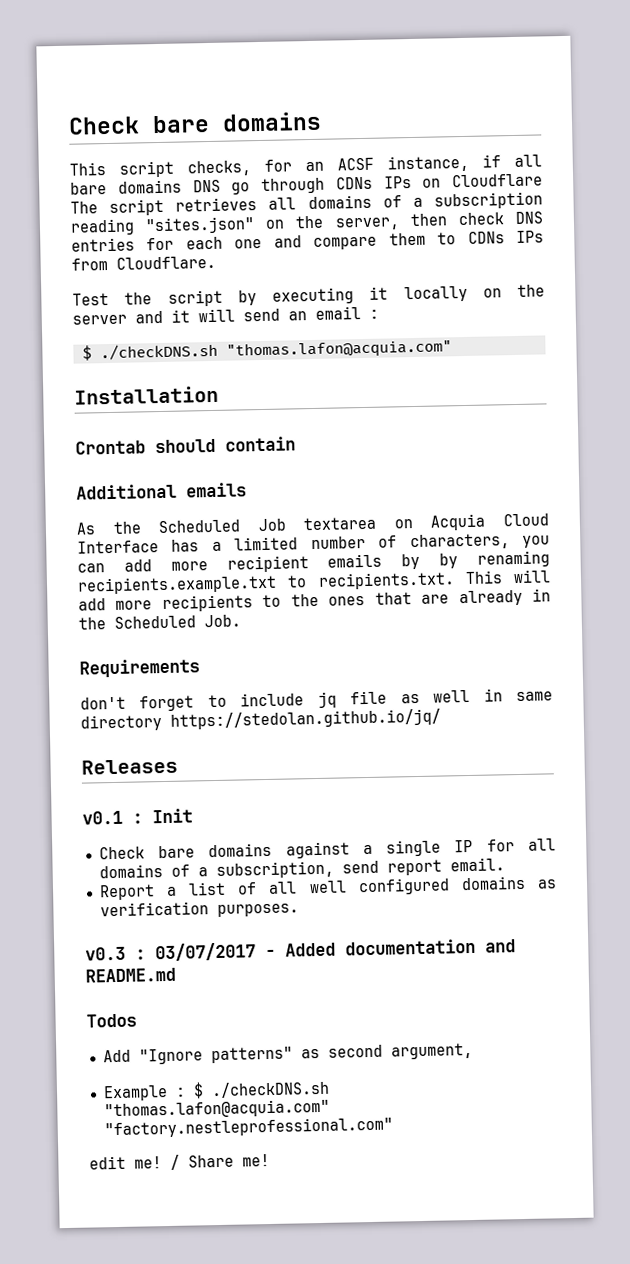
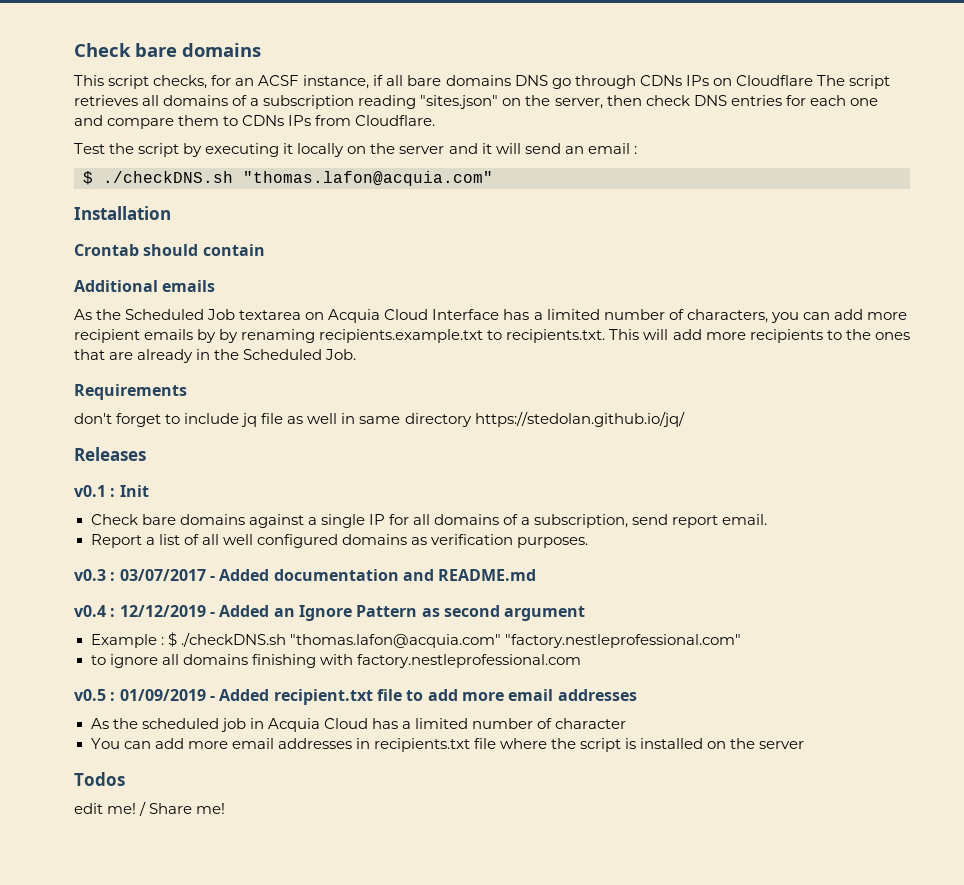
- Todos
- Add "Ignore patterns" as second argument,
+ v0.4 : 12/12/2019 - Added an Ignore Pattern as second argument
+ to ignore all domains finishing with factory.nestleprofessional.com
+ v0.5 : 01/09/2019 - Added recipient.txt file to add more email addresses
+ As the scheduled job in Acquia Cloud has a limited number of character
+ You can add more email addresses in recipients.txt file where the script is installed on the server
+ Todos

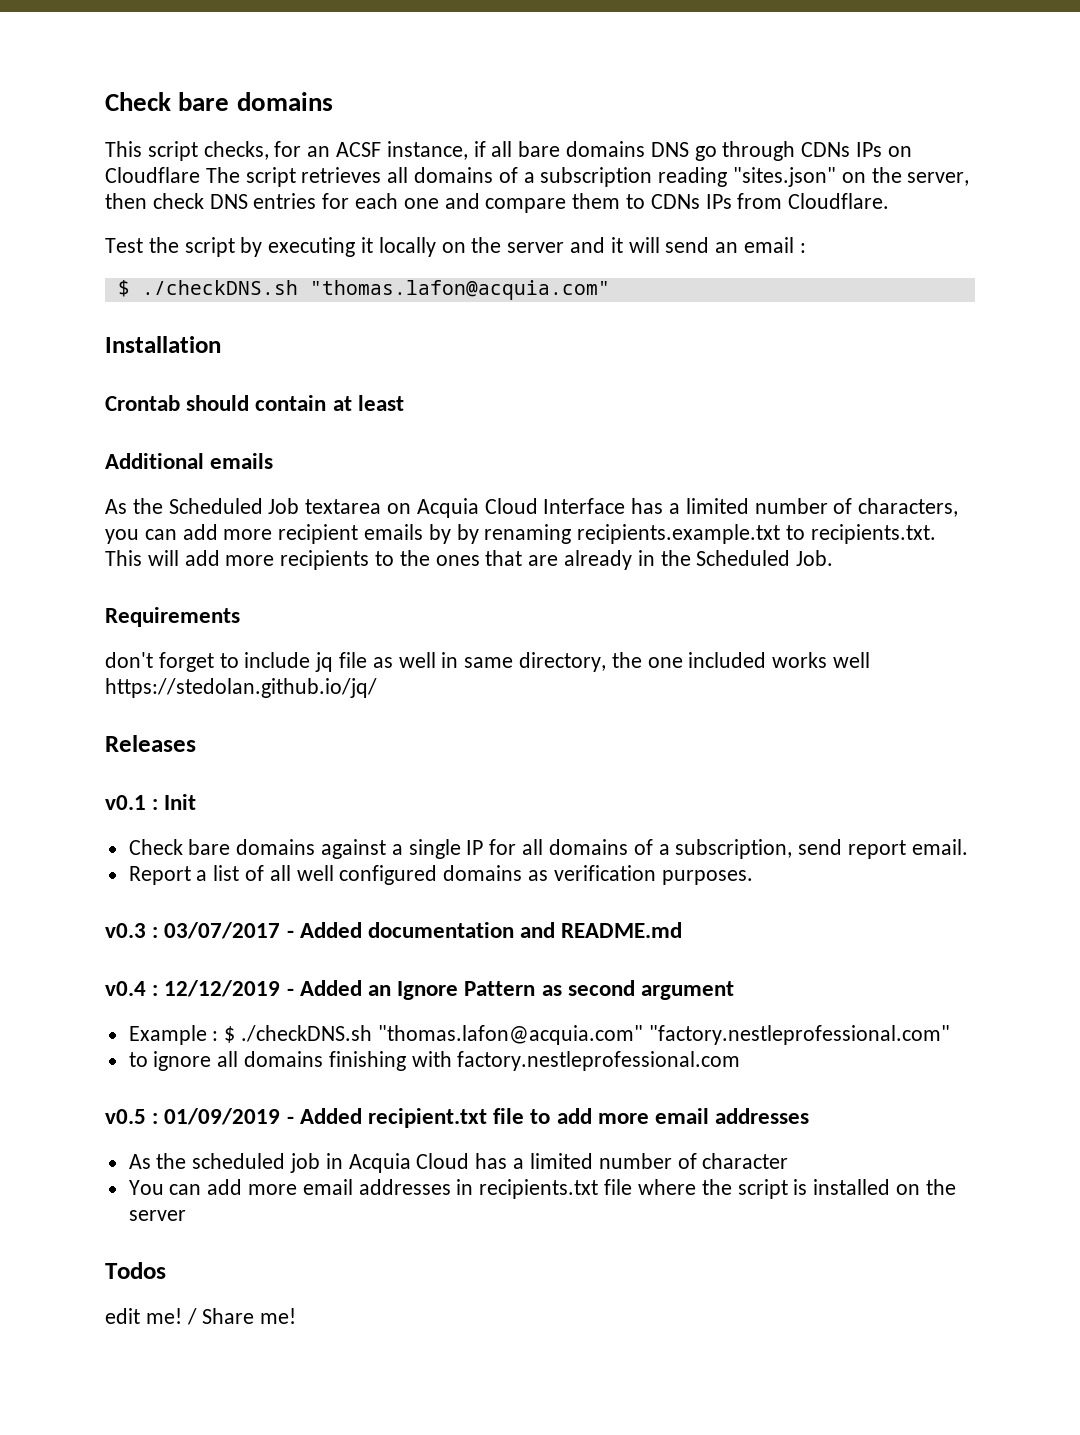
- Crontab should contain
+ Crontab should contain at least
- don't forget to include jq file as well in same directory https://stedolan.github.io/jq/
+ don't forget to include jq file as well in same directory, the one included works well https://stedolan.github.io/jq/

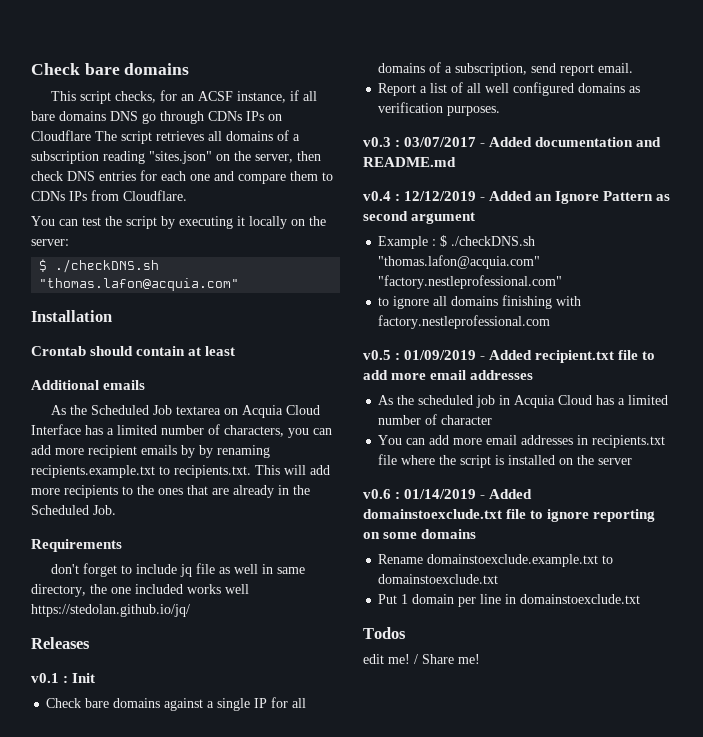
- Test the script by executing it locally on the server and it will send an email :
+ You can test the script by executing it locally on the server:
+ v0.6 : 01/14/2019 - Added domainstoexclude.txt file to ignore reporting on some domains
+ Rename domainstoexclude.example.txt to domainstoexclude.txt
+ Put 1 domain per line in domainstoexclude.txt

